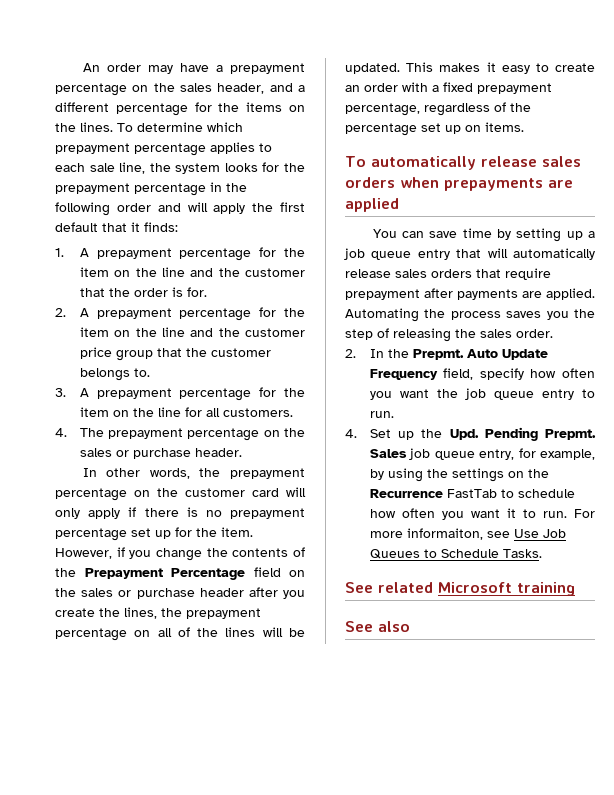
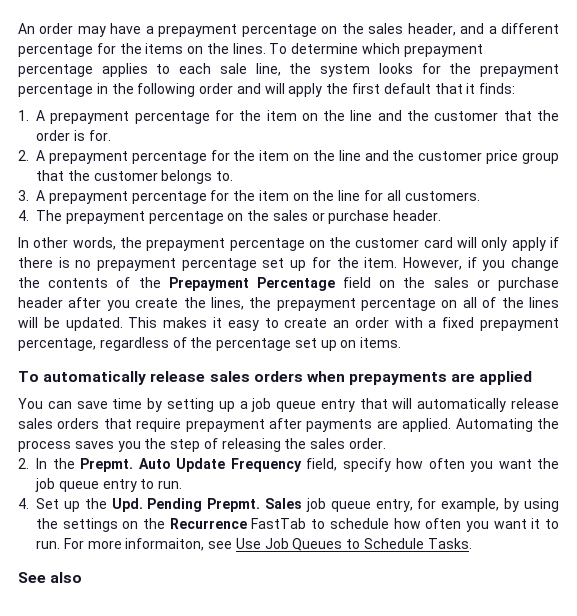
- See related Microsoft training

